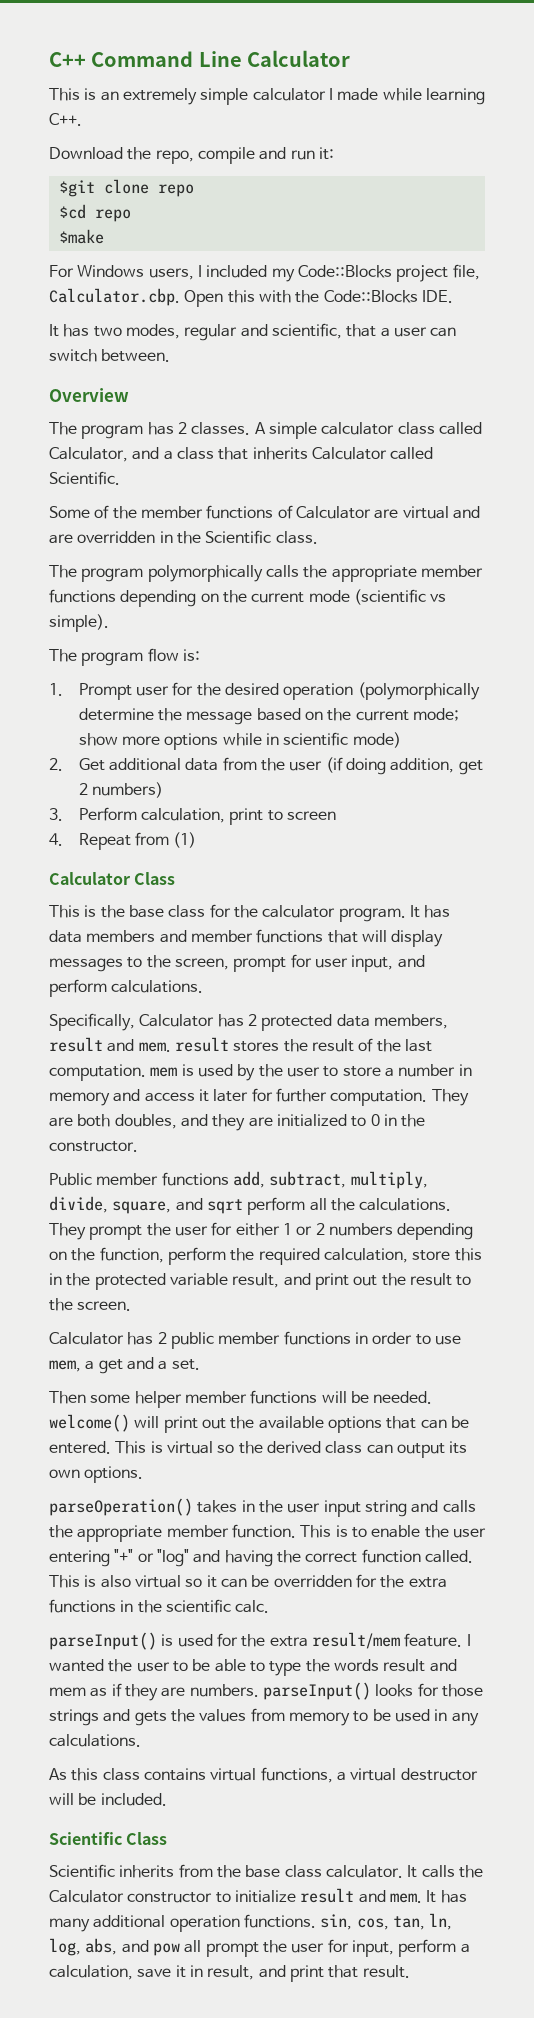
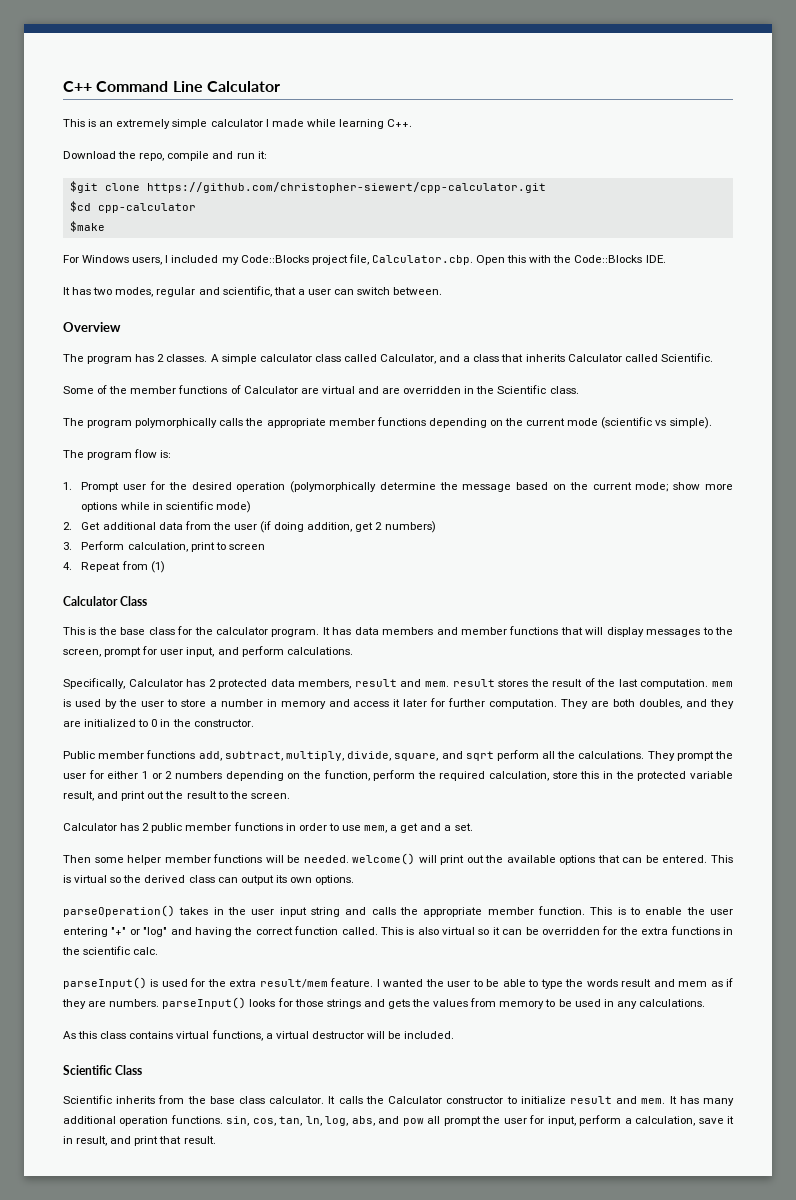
- $git clone repo
+ $git clone https://github.com/christopher-siewert/cpp-calculator.git
- $cd repo
+ $cd cpp-calculator

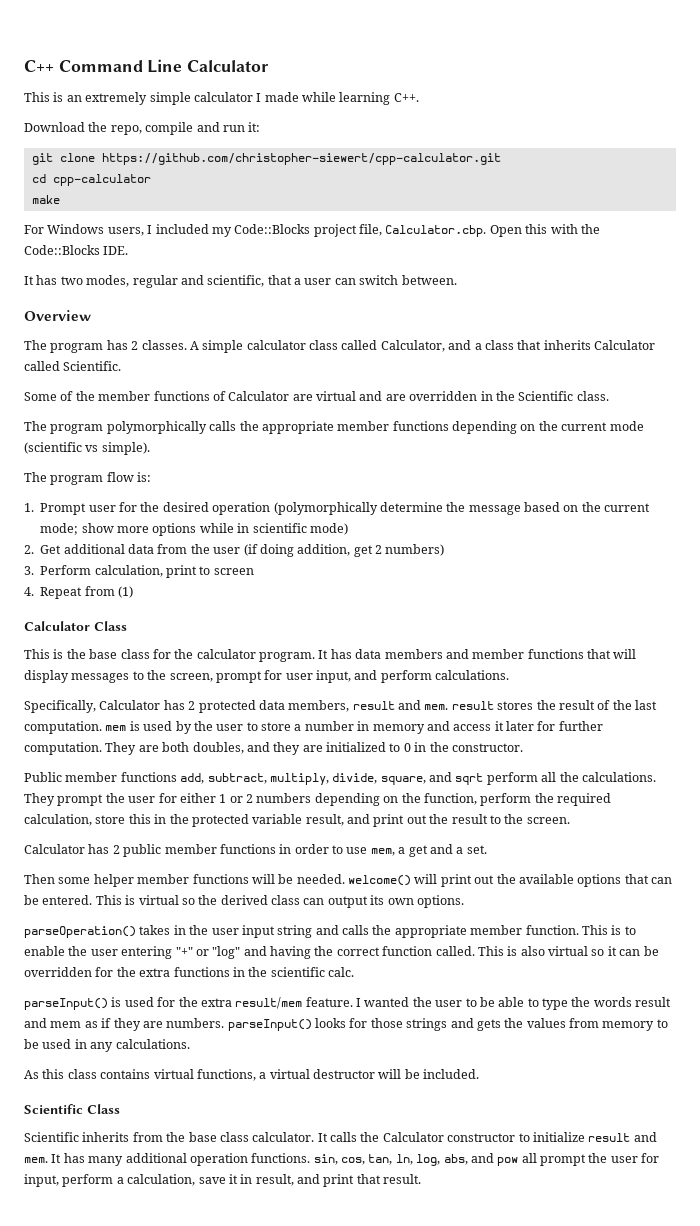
- $git clone https://github.com/christopher-siewert/cpp-calculator.git
+ git clone https://github.com/christopher-siewert/cpp-calculator.git
- $cd cpp-calculator
+ cd cpp-calculator
- $make
+ make

